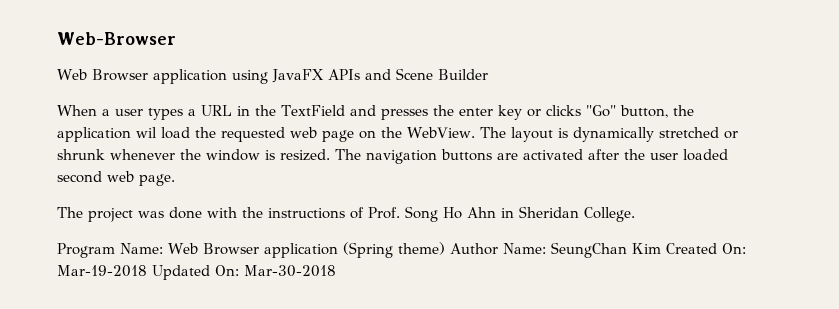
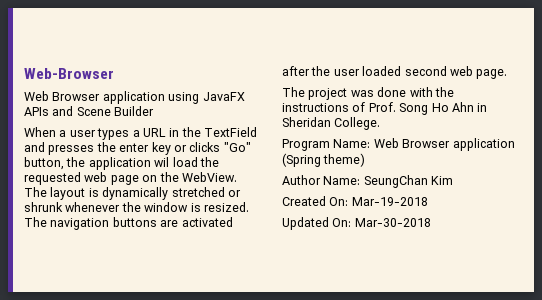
- Program Name: Web Browser application (Spring theme) Author Name: SeungChan Kim Created On: Mar-19-2018 Updated On: Mar-30-2018
+ Program Name: Web Browser application (Spring theme)
+ Author Name: SeungChan Kim
+ Created On: Mar-19-2018
+ Updated On: Mar-30-2018

